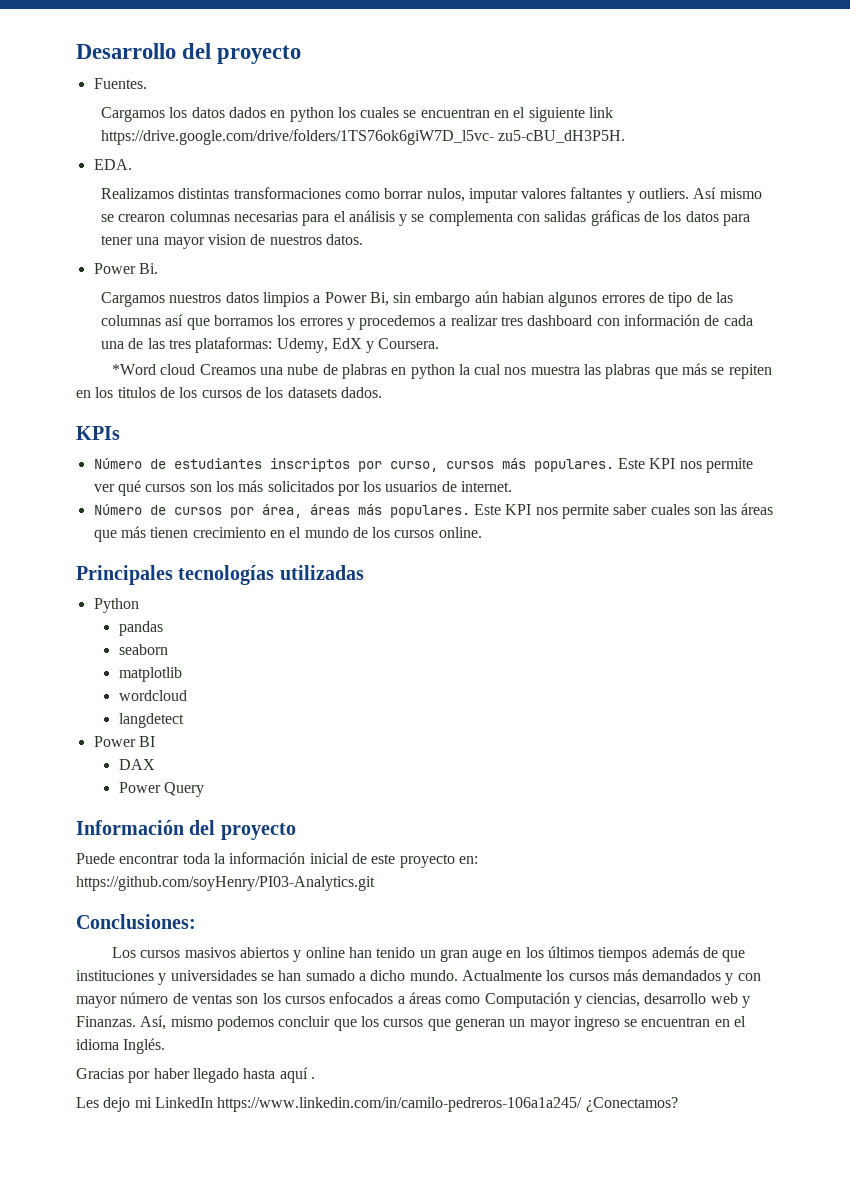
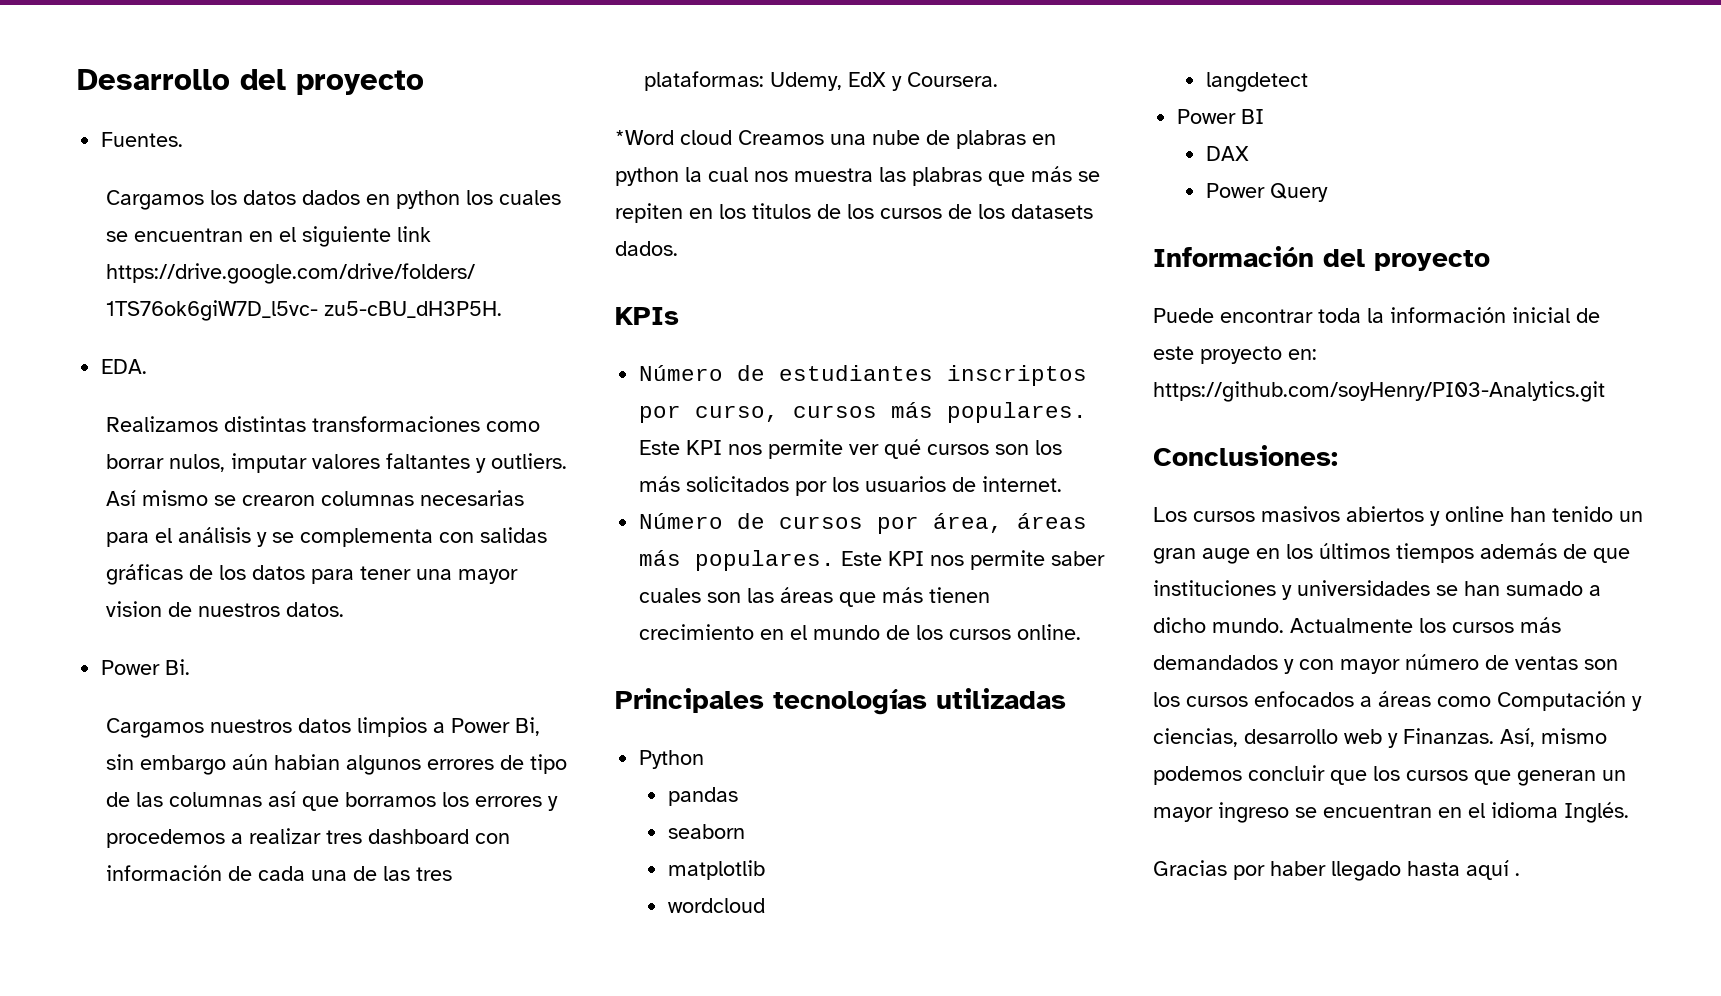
- Les dejo mi LinkedIn https://www.linkedin.com/in/camilo-pedreros-106a1a245/ ¿Conectamos?

